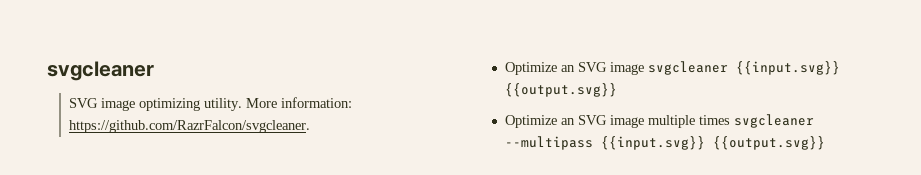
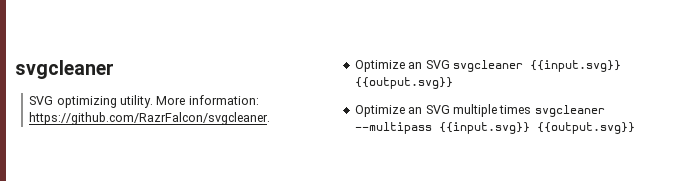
- SVG image optimizing utility.
+ SVG optimizing utility.
- Optimize an SVG image svgcleaner {{input.svg}} {{output.svg}}
+ Optimize an SVG svgcleaner {{input.svg}} {{output.svg}}
- Optimize an SVG image multiple times svgcleaner --multipass {{input.svg}} {{output.svg}}
+ Optimize an SVG multiple times svgcleaner --multipass {{input.svg}} {{output.svg}}

